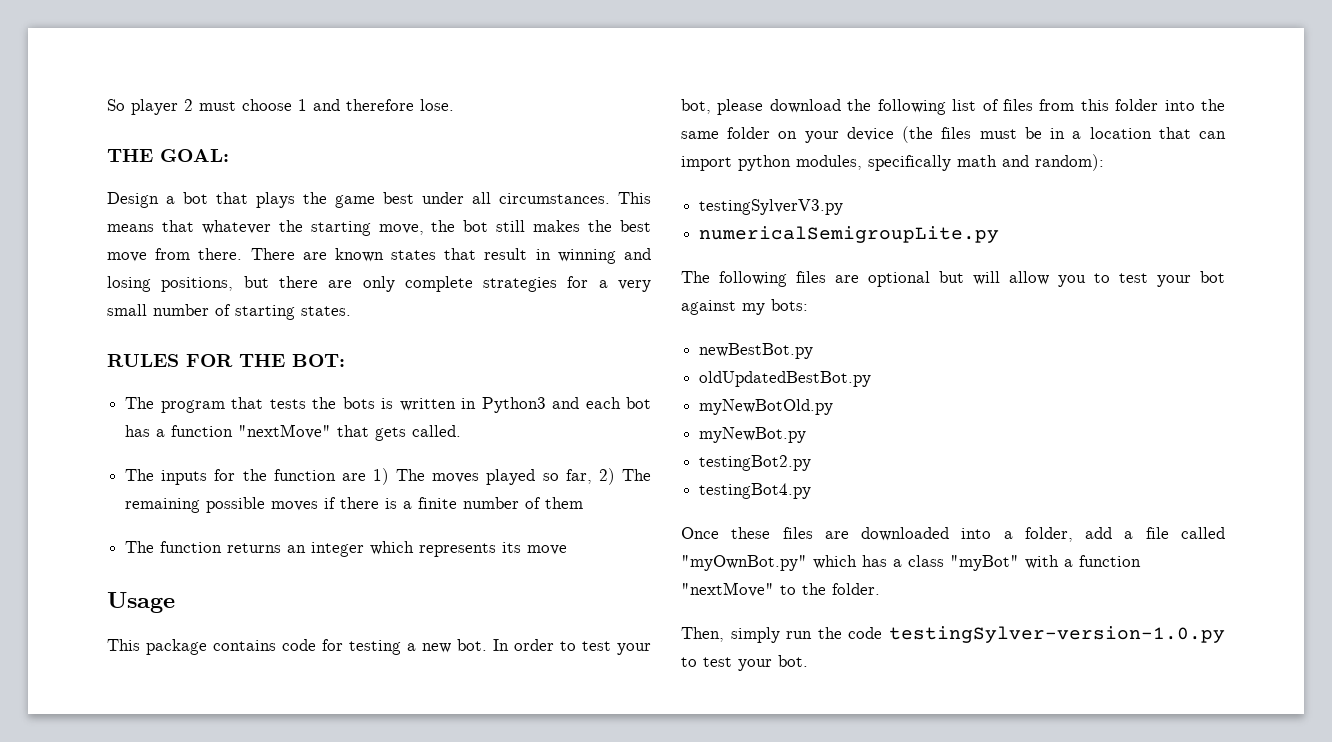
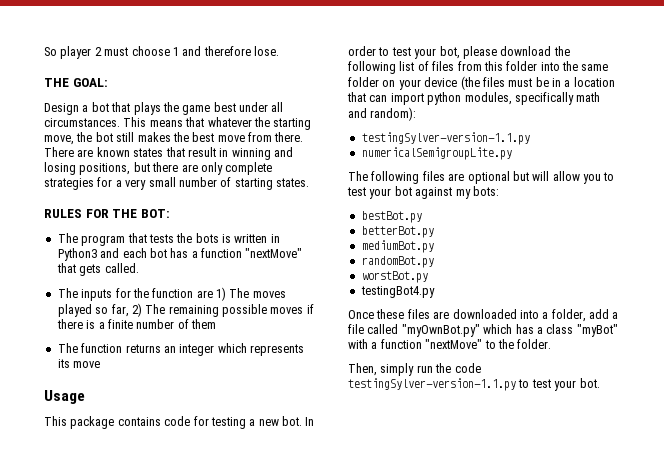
  In order to test your bot, please download the following list of files from this folder into the same folder on your device (the files must be in a location that can import python modules, specifically math and random):
- testingSylverV3.py
+ testingSylver-version-1.1.py
- newBestBot.py
- oldUpdatedBestBot.py
- myNewBotOld.py
- myNewBot.py
- testingBot2.py
+ bestBot.py
+ betterBot.py
+ mediumBot.py
+ randomBot.py
+ worstBot.py
- Then, simply run the code testingSylver-version-1.0.py to test your bot.
+ Then, simply run the code testingSylver-version-1.1.py to test your bot.

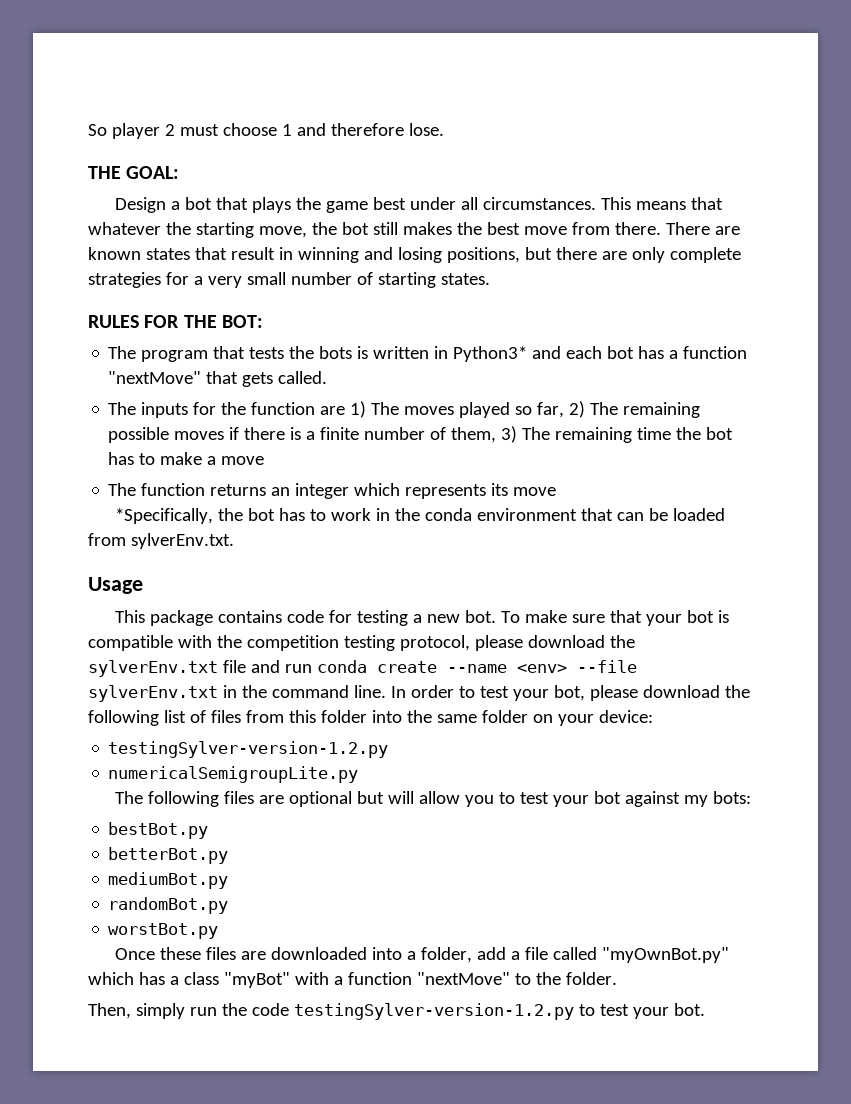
- The program that tests the bots is written in Python3 and each bot has a function "nextMove" that gets called.
+ The program that tests the bots is written in Python3* and each bot has a function "nextMove" that gets called.
- The inputs for the function are 1) The moves played so far, 2) The remaining possible moves if there is a finite number of them
+ The inputs for the function are 1) The moves played so far, 2) The remaining possible moves if there is a finite number of them, 3) The remaining time the bot has to make a move
+ *Specifically, the bot has to work in the conda environment that can be loaded from sylverEnv.txt.
+ To make sure that your bot is compatible with the competition testing protocol, please download the sylverEnv.txt file and run conda create --name <env> --file sylverEnv.txt in the command line.
- In order to test your bot, please download the following list of files from this folder into the same folder on your device (the files must be in a location that can import python modules, specifically math and random):
- testingSylver-version-1.1.py
+ In order to test your bot, please download the following list of files from this folder into the same folder on your device:
+ testingSylver-version-1.2.py
- testingBot4.py
- Then, simply run the code testingSylver-version-1.1.py to test your bot.
+ Then, simply run the code testingSylver-version-1.2.py to test your bot.

